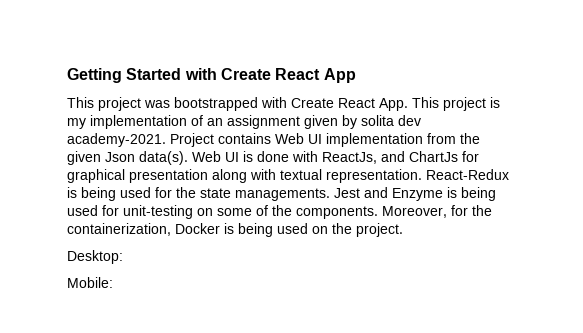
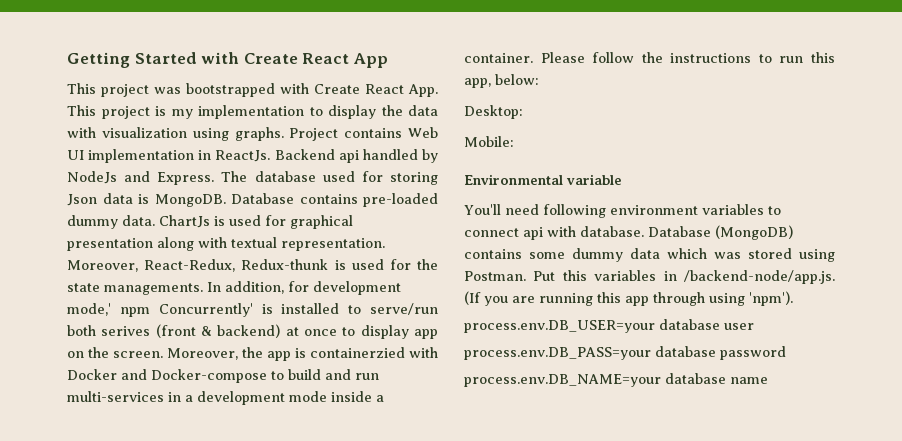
- This project was bootstrapped with Create React App. This project is my implementation of an assignment given by solita dev academy-2021.
+ This project was bootstrapped with Create React App. This project is my implementation to display the data with visualization using graphs.
- Project contains Web UI implementation from the given Json data(s). Web UI is done with ReactJs, and ChartJs for graphical presentation along with textual representation.
+ Project contains Web UI implementation in ReactJs. Backend api handled by NodeJs and Express. The database used for storing Json data is MongoDB. Database contains pre-loaded dummy data. ChartJs is used for graphical presentation along with textual representation.
- React-Redux is being used for the state managements.
+ Moreover, React-Redux, Redux-thunk is used for the state managements.
- Jest and Enzyme is being used for unit-testing on some of the components. Moreover, for the containerization, Docker is being used on the project.
+ In addition, for development mode,' npm Concurrently' is installed to serve/run both serives (front & backend) at once to display app on the screen. Moreover, the app is containerzied with Docker and Docker-compose to build and run multi-services in a development mode inside a container. Please follow the instructions to run this app, below:
  Desktop:
  Mobile:
+ Environmental variable
+ You'll need following environment variables to connect api with database. Database (MongoDB) contains some dummy data which was stored using Postman. Put this variables in /backend-node/app.js. (If you are running this app through using 'npm').
+ process.env.DB_USER=your database user
+ process.env.DB_PASS=your database password
+ process.env.DB_NAME=your database name

